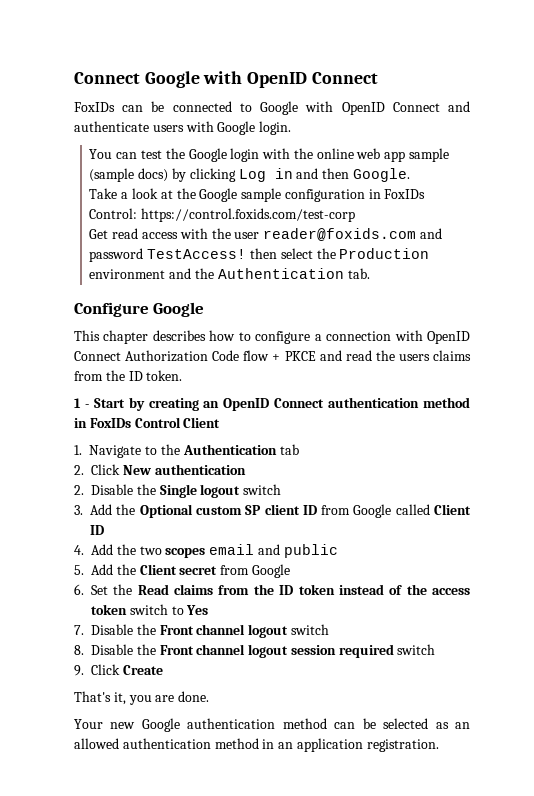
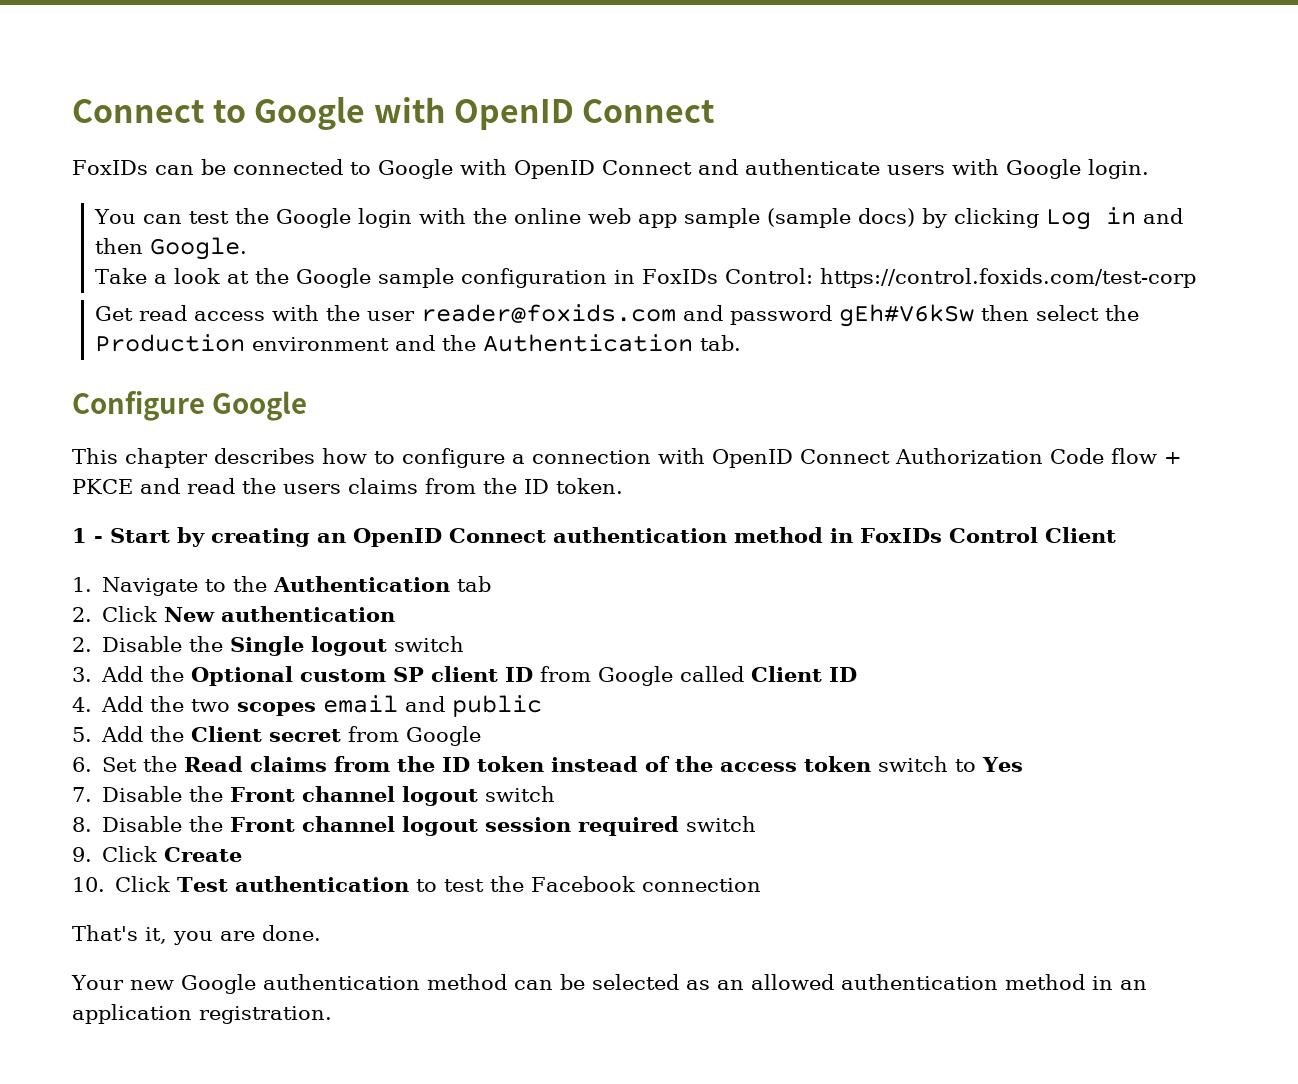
- Connect Google with OpenID Connect
+ Connect to Google with OpenID Connect
- Get read access with the user reader@foxids.com and password TestAccess! then select the Production environment and the Authentication tab.
+ Get read access with the user reader@foxids.com and password gEh#V6kSw then select the Production environment and the Authentication tab.
+ 10. Click Test authentication to test the Facebook connection

